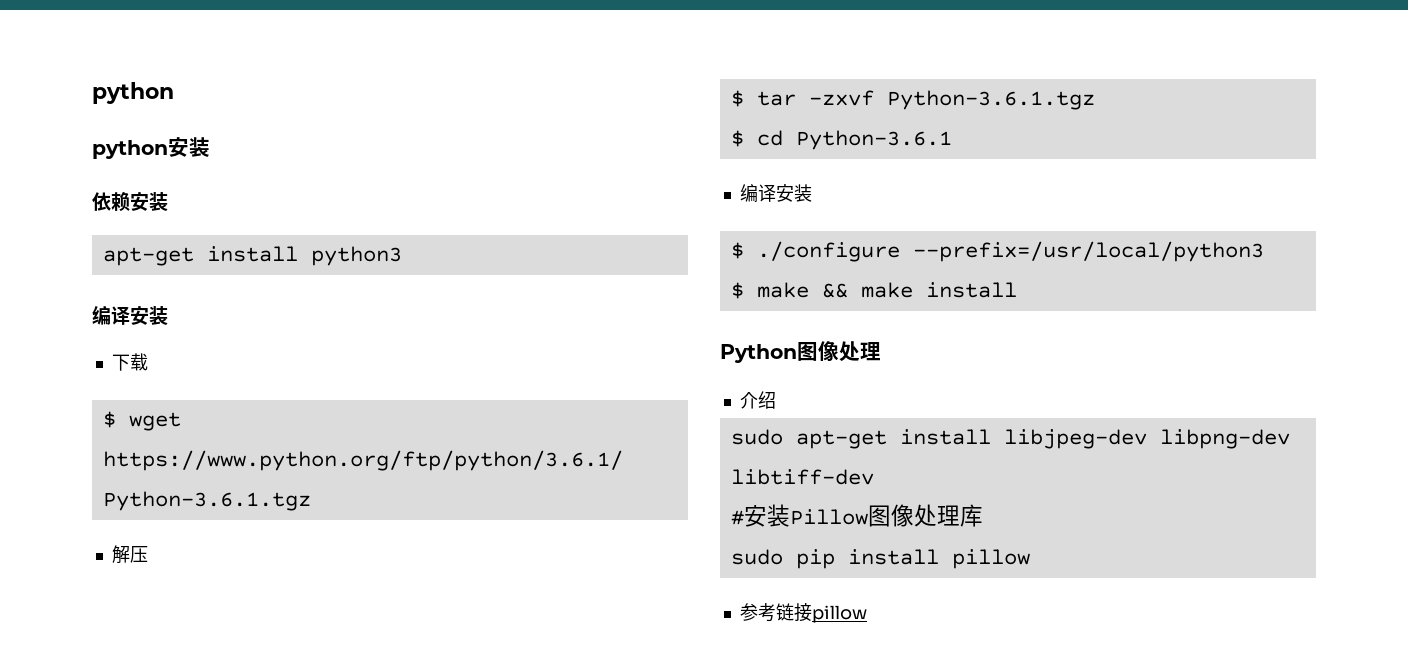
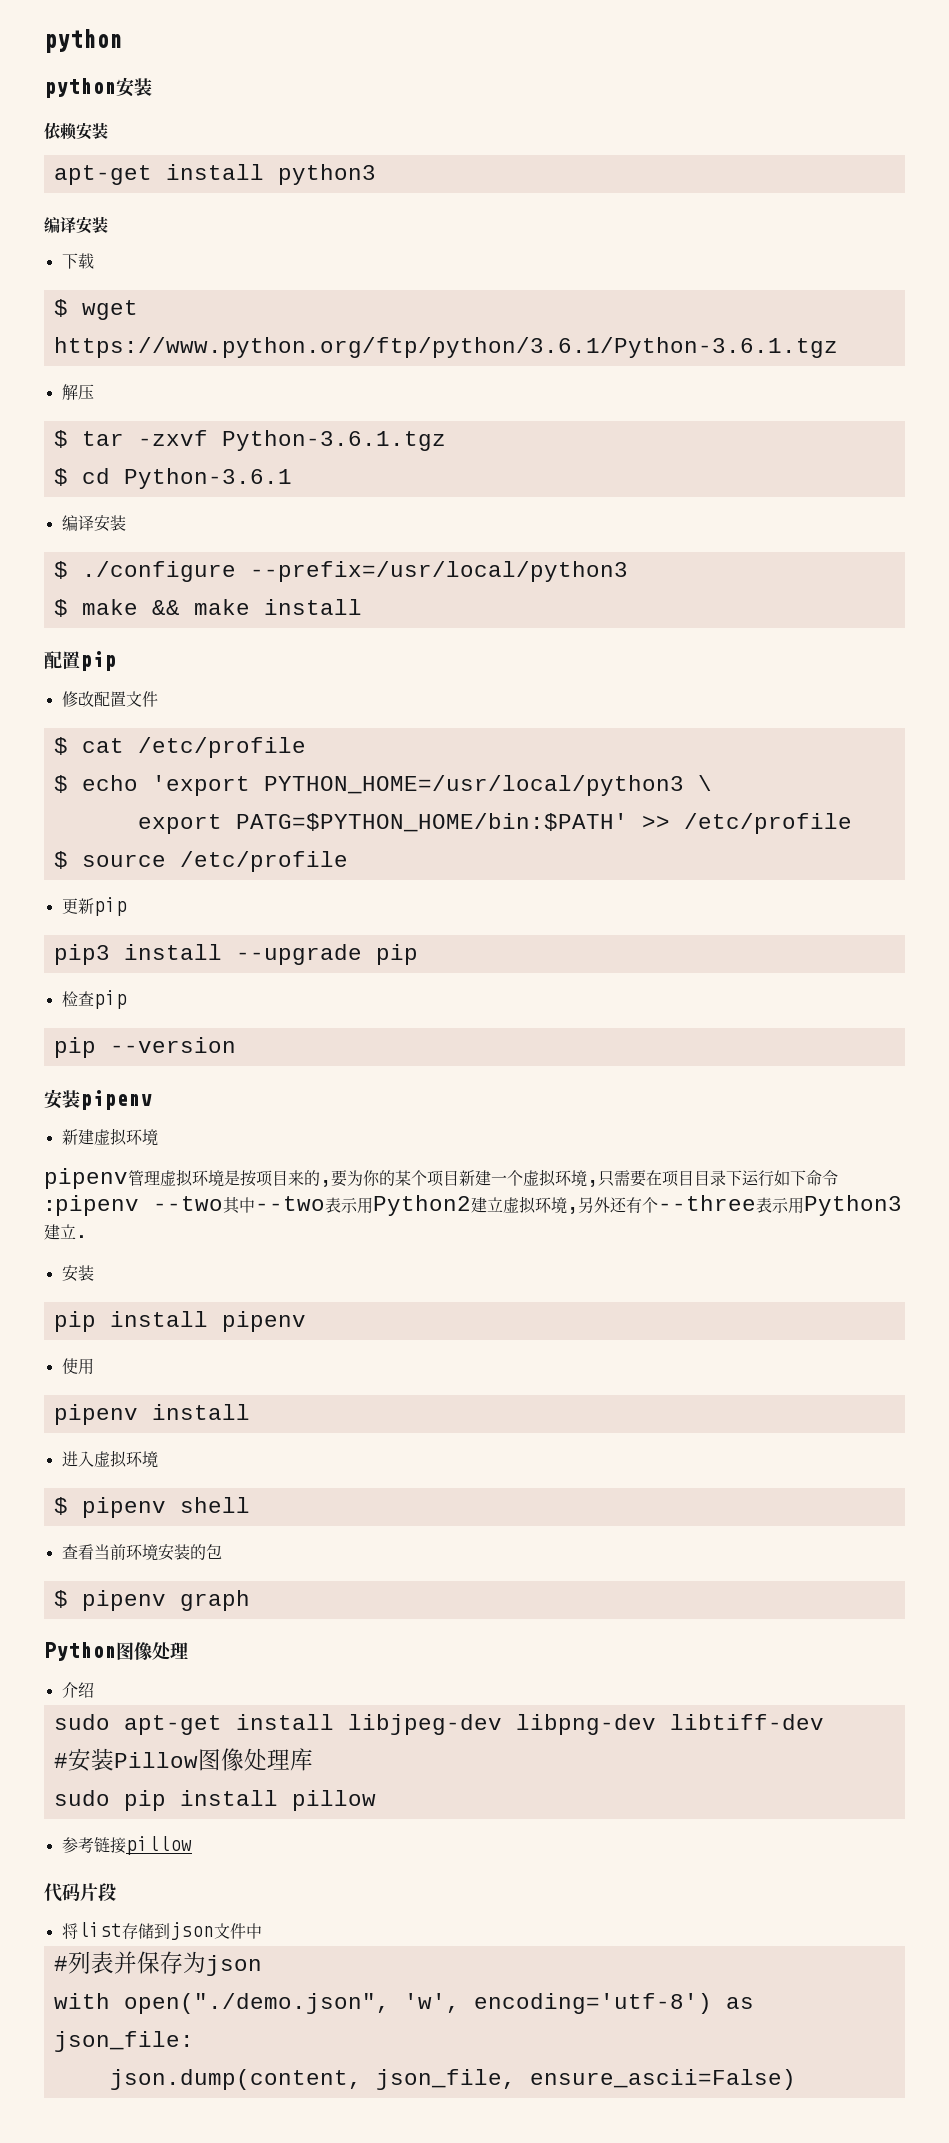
+ 配置pip
+ 修改配置文件
+ $ cat /etc/profile
+ $ echo 'export PYTHON_HOME=/usr/local/python3 \
+ export PATG=$PYTHON_HOME/bin:$PATH' >> /etc/profile
+ $ source /etc/profile
+ 更新pip
+ pip3 install --upgrade pip
+ 检查pip
+ pip --version
+ 安装pipenv
+ 新建虚拟环境
+ pipenv管理虚拟环境是按项目来的,要为你的某个项目新建一个虚拟环境,只需要在项目目录下运行如下命令:pipenv --two其中--two表示用Python2建立虚拟环境,另外还有个--three表示用Python3建立.
+ 安装
+ pip install pipenv
+ 使用
+ pipenv install
+ 进入虚拟环境
+ $ pipenv shell
+ 查看当前环境安装的包
+ $ pipenv graph
+ 代码片段
+ 将list存储到json文件中
+ #列表并保存为json
+ with open("./demo.json", 'w', encoding='utf-8') as json_file:
+ json.dump(content, json_file, ensure_ascii=False)

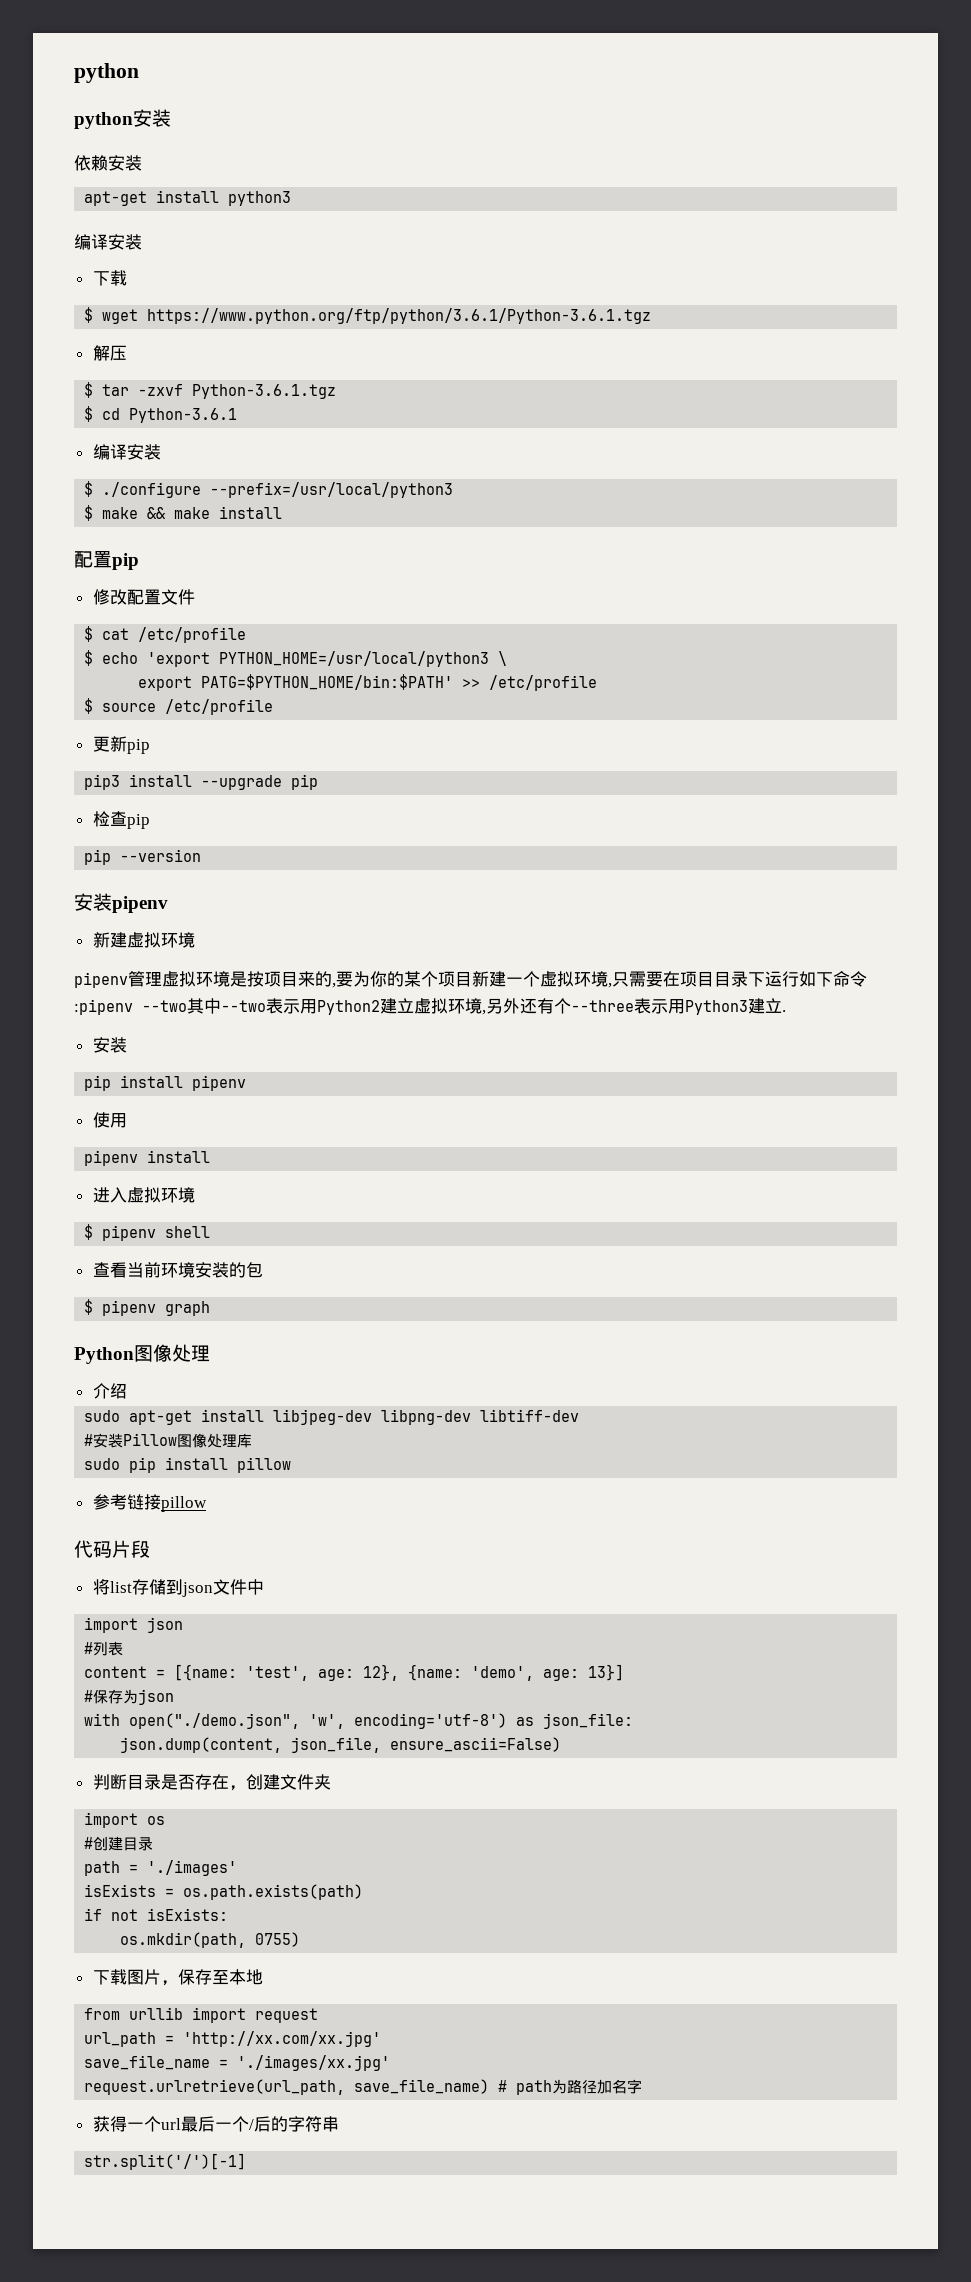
+ import json
- #列表并保存为json
+ #列表
+ content = [{name: 'test', age: 12}, {name: 'demo', age: 13}]
+ #保存为json
+ 判断目录是否存在，创建文件夹
+ import os
+ #创建目录
+ path = './images'
+ isExists = os.path.exists(path)
+ if not isExists:
+ os.mkdir(path, 0755)
+ 下载图片，保存至本地
+ from urllib import request
+ url_path = 'http://xx.com/xx.jpg'
+ save_file_name = './images/xx.jpg'
+ request.urlretrieve(url_path, save_file_name) # path为路径加名字
+ 获得一个url最后一个/后的字符串
+ str.split('/')[-1]

